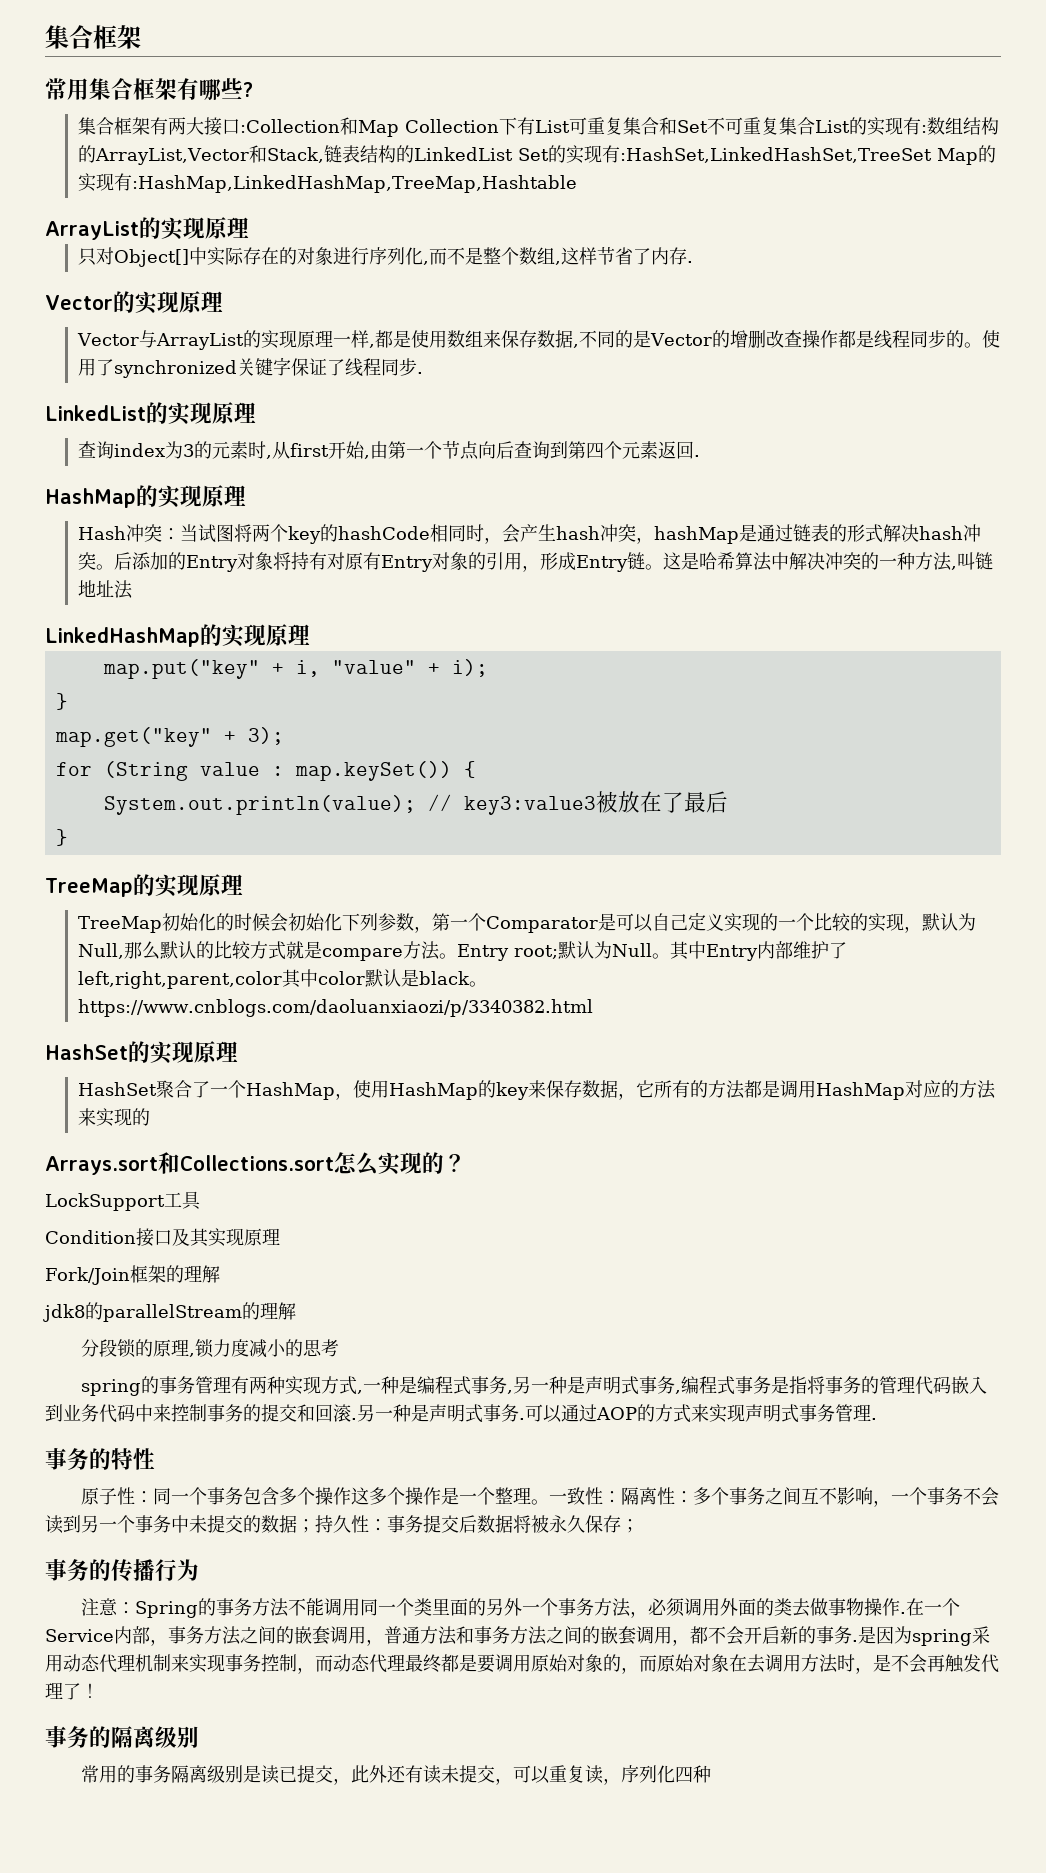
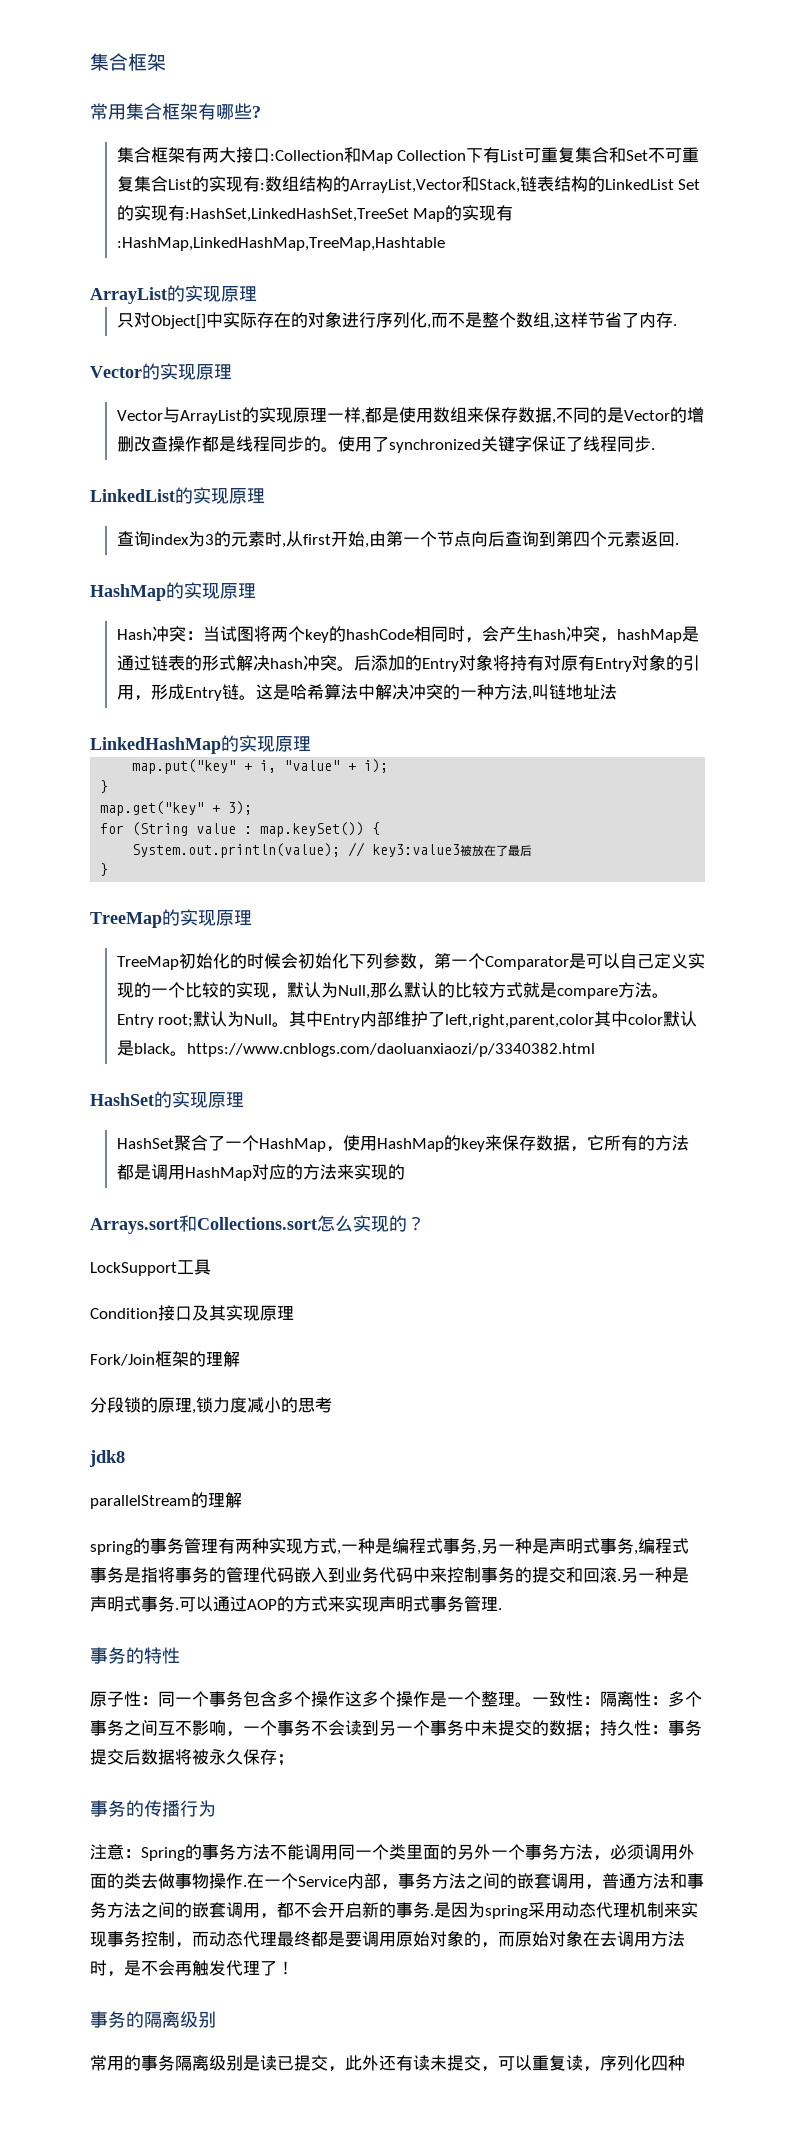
- jdk8的parallelStream的理解
+ jdk8
+ parallelStream的理解

